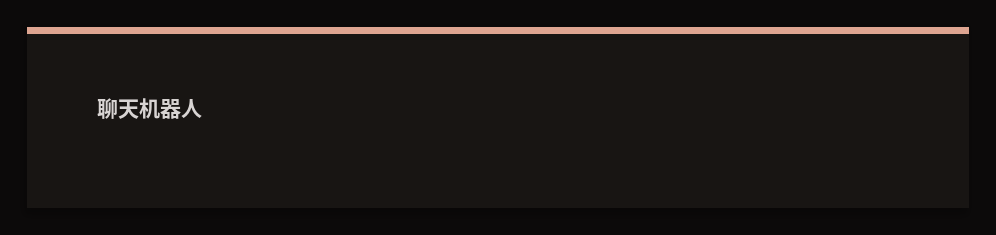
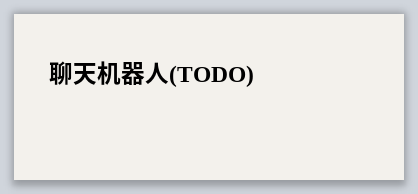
- 聊天机器人
+ 聊天机器人(TODO)

